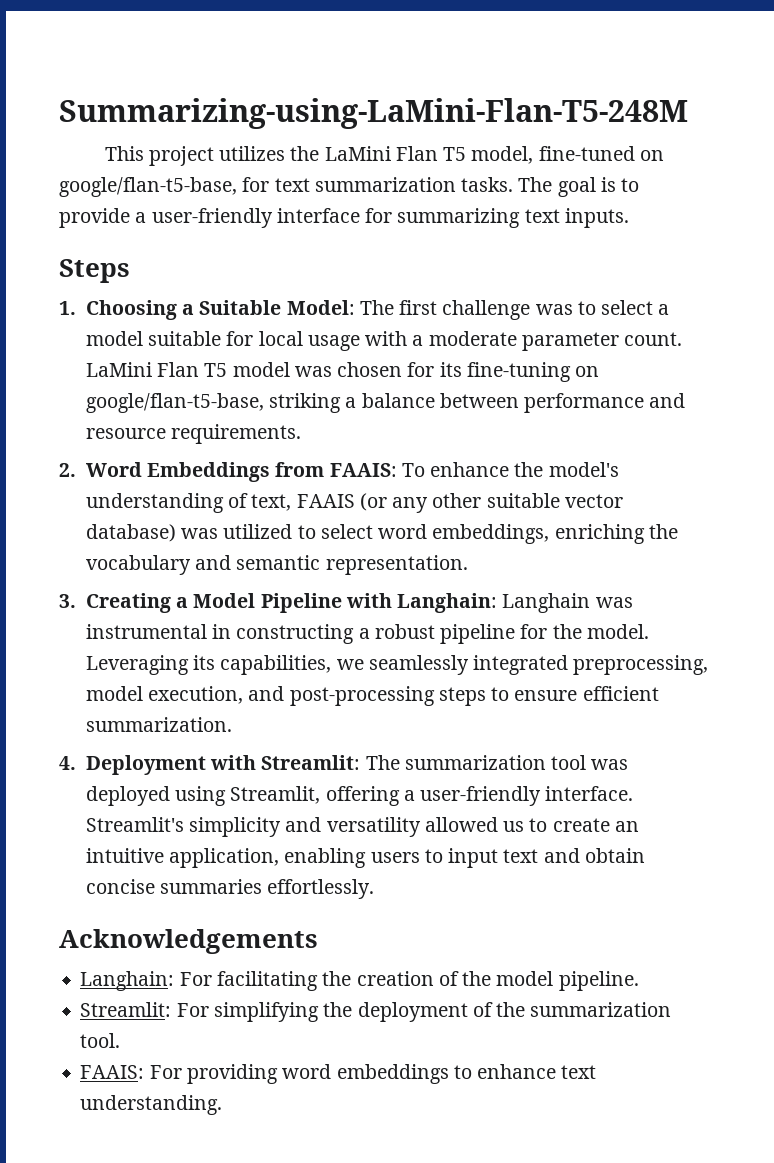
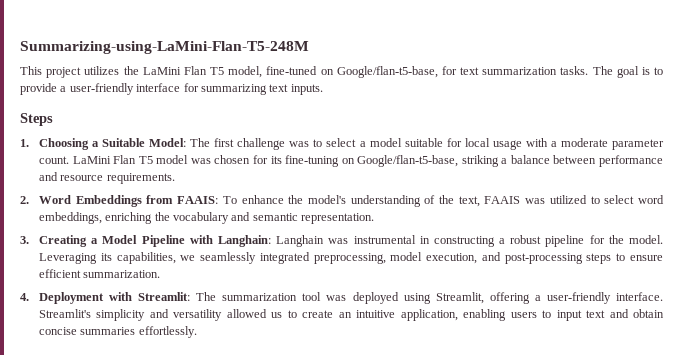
- This project utilizes the LaMini Flan T5 model, fine-tuned on google/flan-t5-base, for text summarization tasks.
+ This project utilizes the LaMini Flan T5 model, fine-tuned on Google/flan-t5-base, for text summarization tasks.
- LaMini Flan T5 model was chosen for its fine-tuning on google/flan-t5-base, striking a balance between performance and resource requirements.
+ LaMini Flan T5 model was chosen for its fine-tuning on Google/flan-t5-base, striking a balance between performance and resource requirements.
- 2. Word Embeddings from FAAIS: To enhance the model's understanding of text, FAAIS (or any other suitable vector database) was utilized to select word embeddings, enriching the vocabulary and semantic representation.
+ 2. Word Embeddings from FAAIS: To enhance the model's understanding of the text, FAAIS was utilized to select word embeddings, enriching the vocabulary and semantic representation.
- Acknowledgements
- Langhain: For facilitating the creation of the model pipeline.
- Streamlit: For simplifying the deployment of the summarization tool.
- FAAIS: For providing word embeddings to enhance text understanding.

